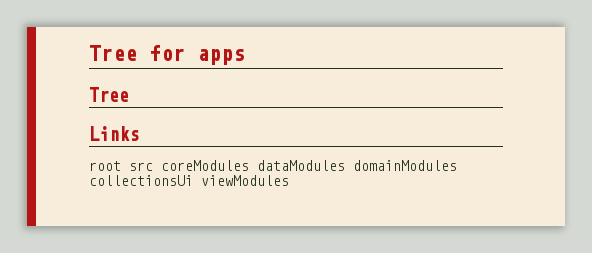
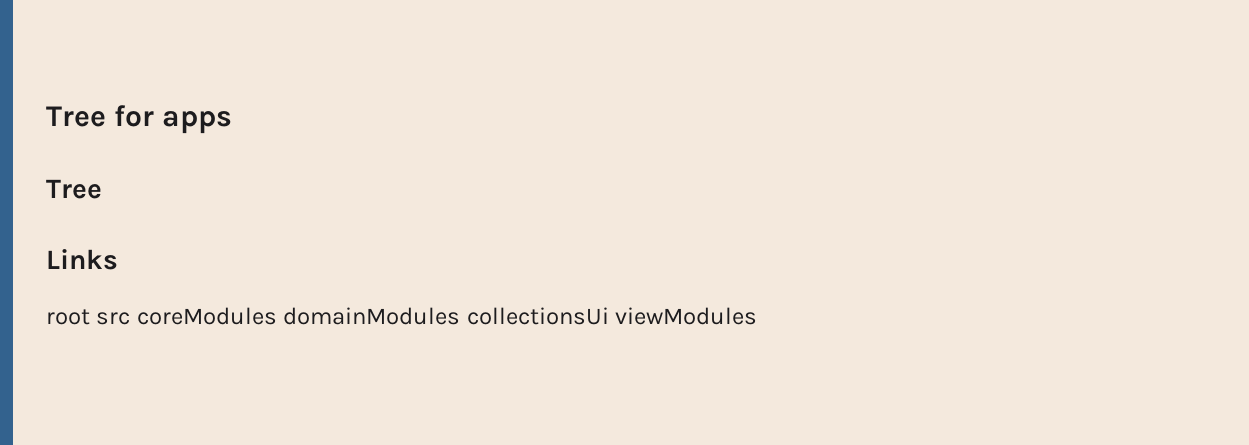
- root src coreModules dataModules domainModules collectionsUi viewModules
+ root src coreModules domainModules collectionsUi viewModules

